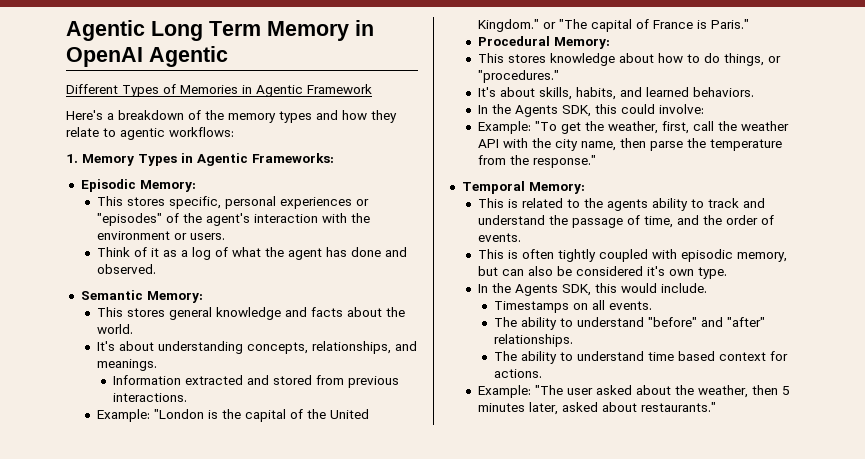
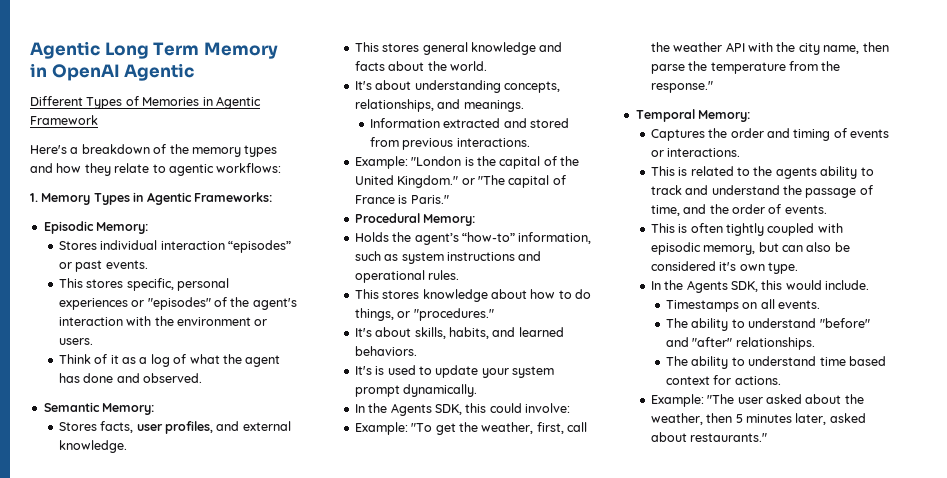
+ Stores individual interaction “episodes” or past events.
+ Stores facts, user profiles, and external knowledge.
+ Holds the agent’s “how-to” information, such as system instructions and operational rules.
+ It's is used to update your system prompt dynamically.
+ Captures the order and timing of events or interactions.

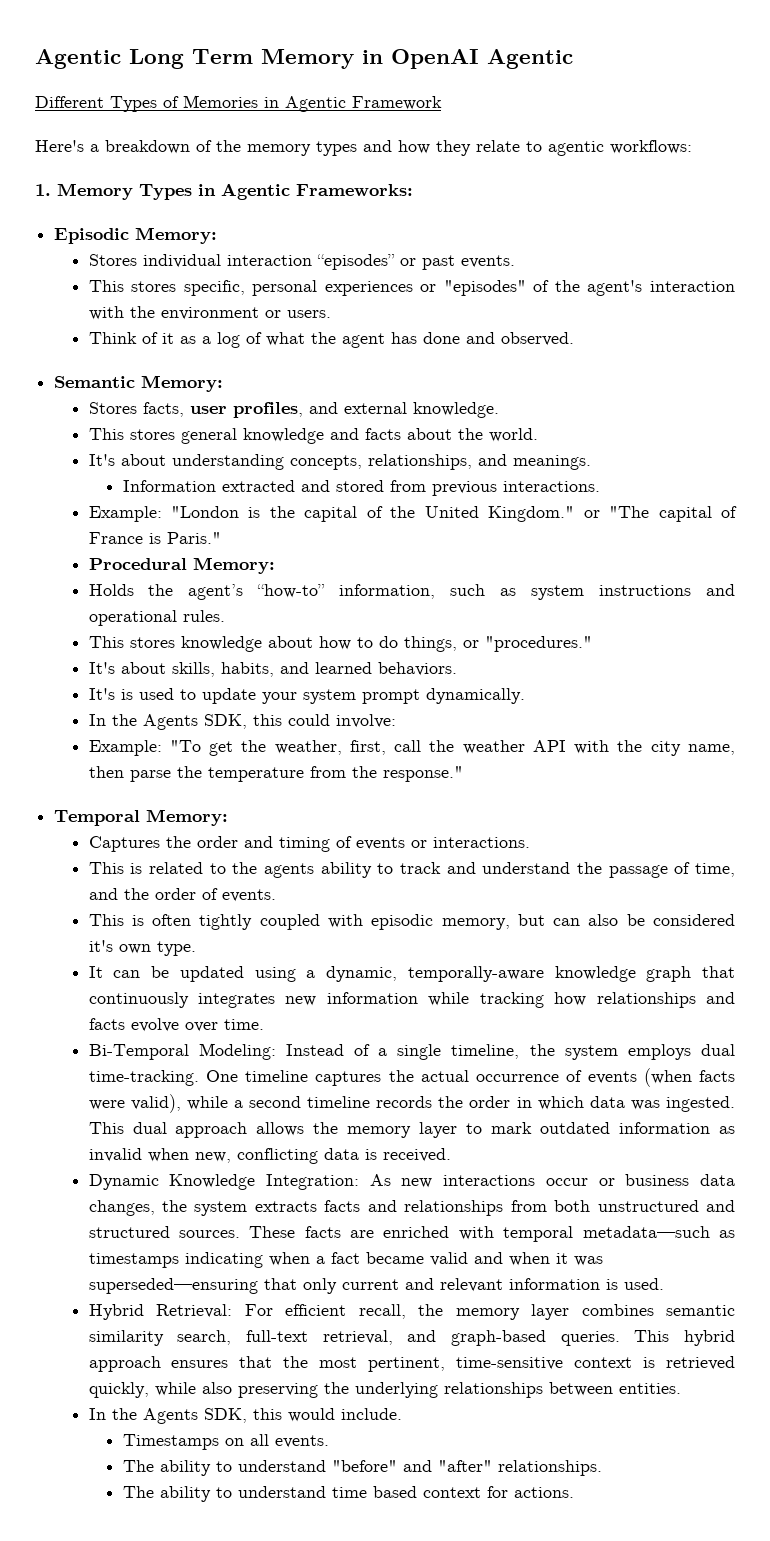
+ It can be updated using a dynamic, temporally-aware knowledge graph that continuously integrates new information while tracking how relationships and facts evolve over time.
+ Bi-Temporal Modeling: Instead of a single timeline, the system employs dual time-tracking. One timeline captures the actual occurrence of events (when facts were valid), while a second timeline records the order in which data was ingested. This dual approach allows the memory layer to mark outdated information as invalid when new, conflicting data is received.
+ Dynamic Knowledge Integration: As new interactions occur or business data changes, the system extracts facts and relationships from both unstructured and structured sources. These facts are enriched with temporal metadata—such as timestamps indicating when a fact became valid and when it was superseded—ensuring that only current and relevant information is used.
+ Hybrid Retrieval: For efficient recall, the memory layer combines semantic similarity search, full-text retrieval, and graph-based queries. This hybrid approach ensures that the most pertinent, time-sensitive context is retrieved quickly, while also preserving the underlying relationships between entities.
- Example: "The user asked about the weather, then 5 minutes later, asked about restaurants."

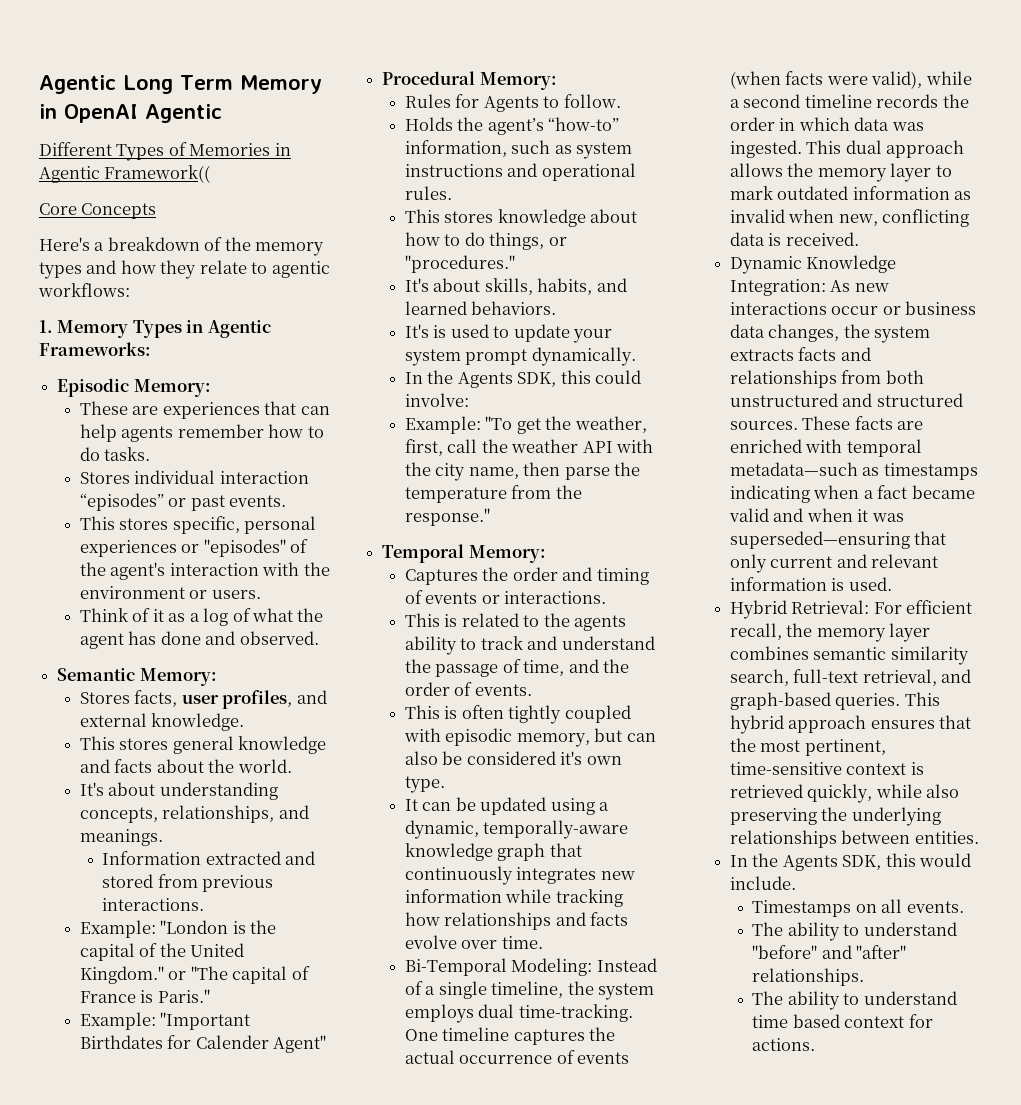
- Different Types of Memories in Agentic Framework
+ Different Types of Memories in Agentic Framework((
+ Core Concepts
+ These are experiences that can help agents remember how to do tasks.
+ Example: "Important Birthdates for Calender Agent"
  Procedural Memory:
+ Rules for Agents to follow.

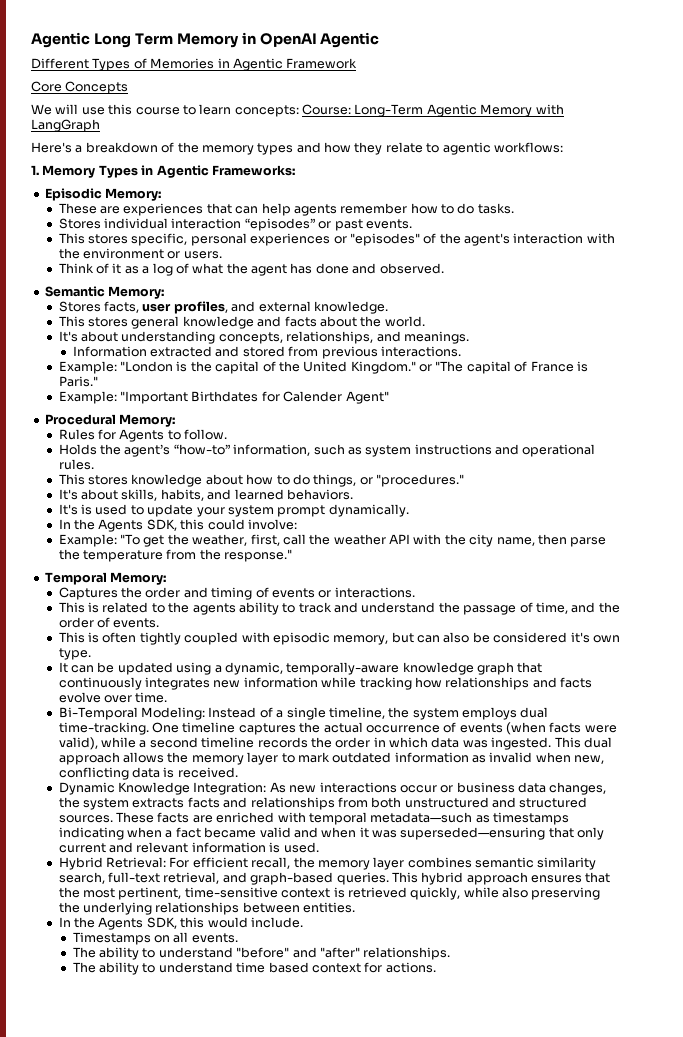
- Different Types of Memories in Agentic Framework((
+ Different Types of Memories in Agentic Framework
+ We will use this course to learn concepts: Course: Long-Term Agentic Memory with LangGraph

